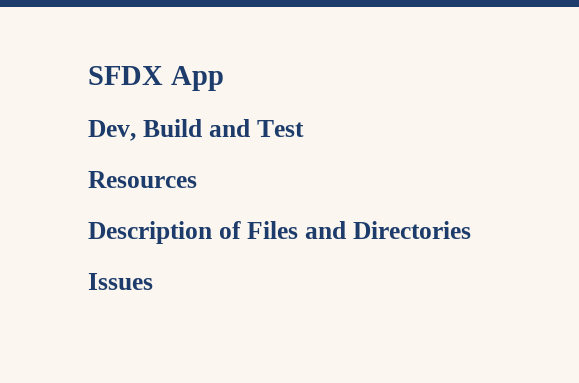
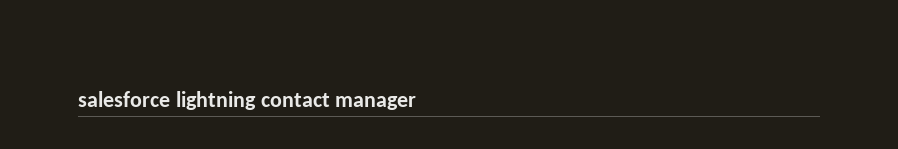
- SFDX App
- Dev, Build and Test
- Resources
- Description of Files and Directories
- Issues
+ salesforce lightning contact manager

